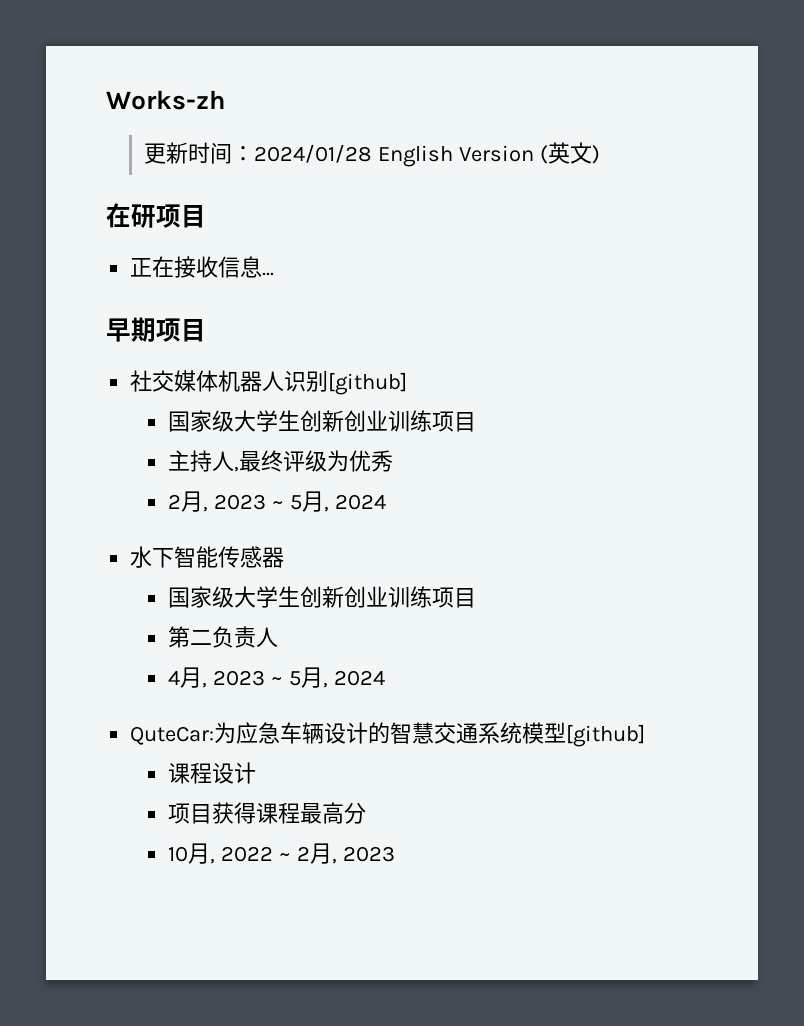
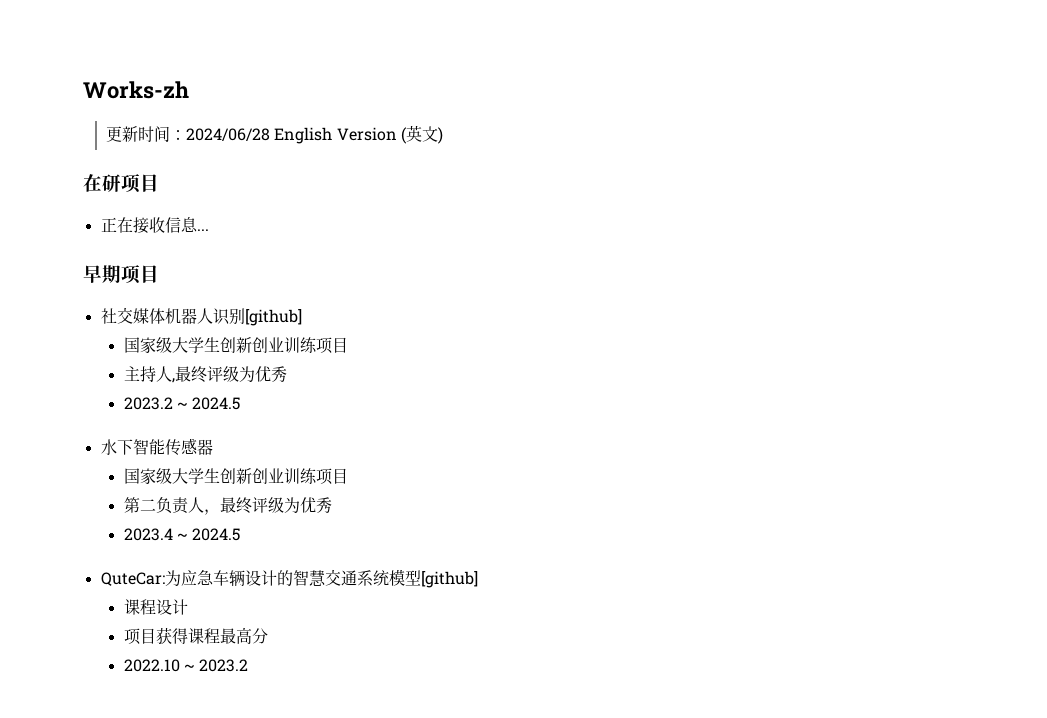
- 更新时间：2024/01/28 English Version (英文)
+ 更新时间：2024/06/28 English Version (英文)
- 2月, 2023 ~ 5月, 2024
+ 2023.2 ~ 2024.5
- 第二负责人
- 4月, 2023 ~ 5月, 2024
+ 第二负责人，最终评级为优秀
+ 2023.4 ~ 2024.5
- 10月, 2022 ~ 2月, 2023
+ 2022.10 ~ 2023.2

